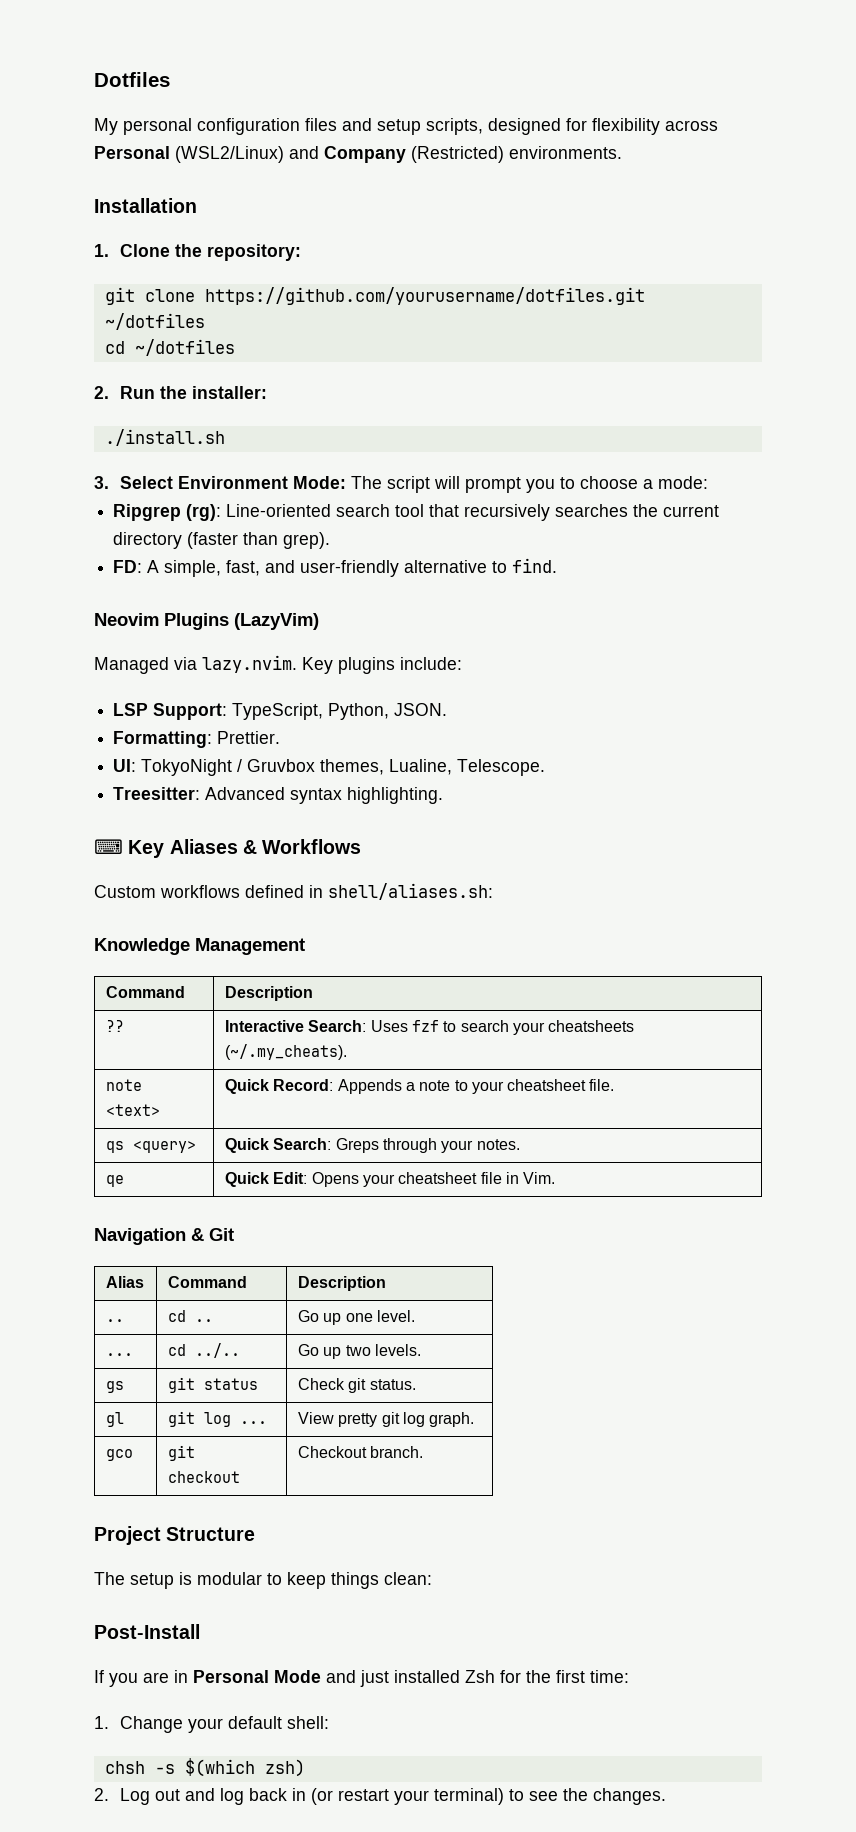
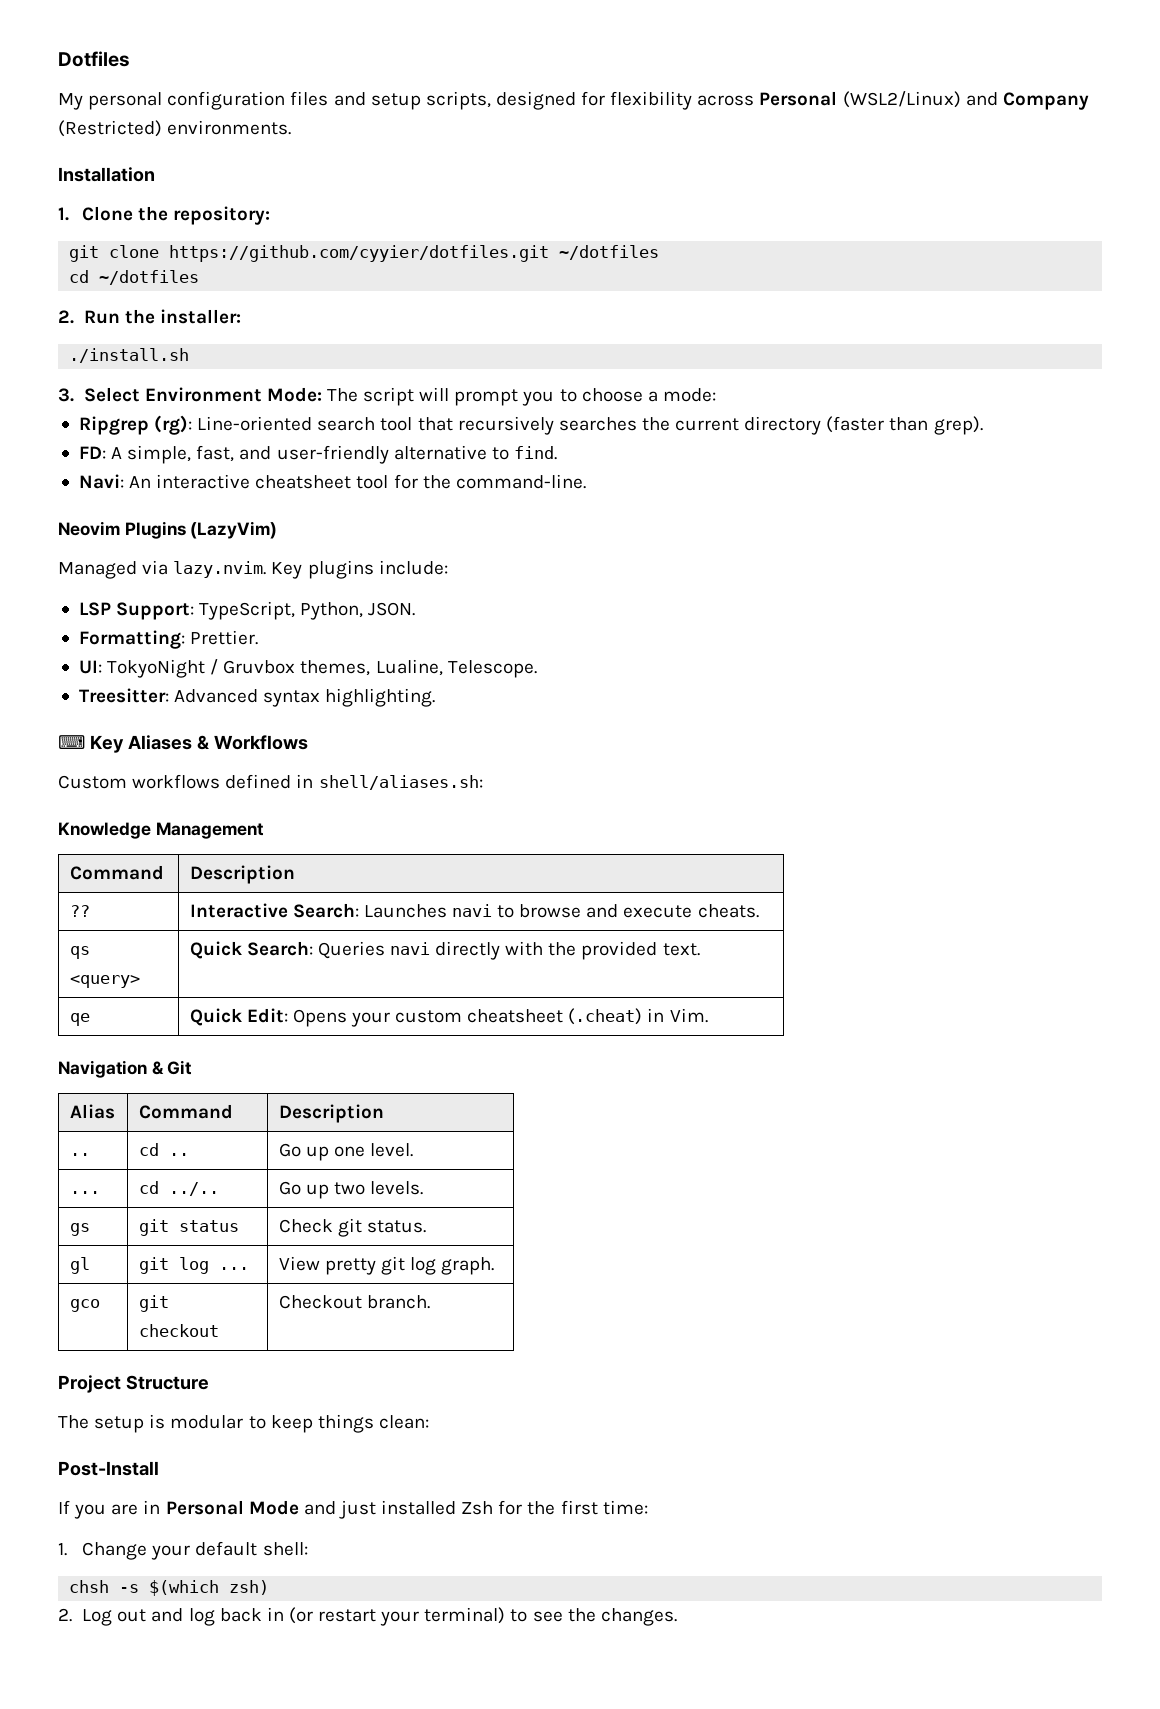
- git clone https://github.com/yourusername/dotfiles.git ~/dotfiles
+ git clone https://github.com/cyyier/dotfiles.git ~/dotfiles
+ Navi: An interactive cheatsheet tool for the command-line.
- ?? | Interactive Search: Uses fzf to search your cheatsheets (~/.my_cheats).
- note <text> | Quick Record: Appends a note to your cheatsheet file.
- qs <query> | Quick Search: Greps through your notes.
+ ?? | Interactive Search: Launches navi to browse and execute cheats.
+ qs <query> | Quick Search: Queries navi directly with the provided text.
- qe | Quick Edit: Opens your cheatsheet file in Vim.
+ qe | Quick Edit: Opens your custom cheatsheet (.cheat) in Vim.

